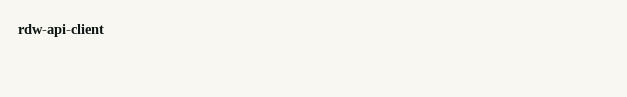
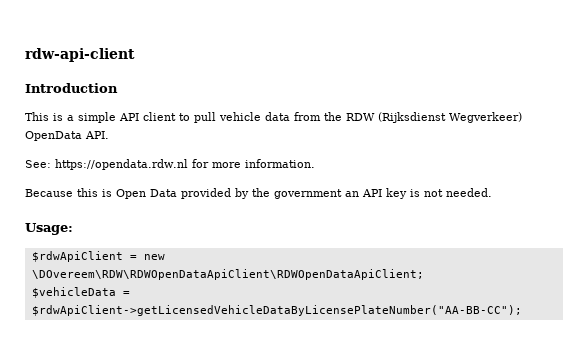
+ Introduction
+ This is a simple API client to pull vehicle data from the RDW (Rijksdienst Wegverkeer) OpenData API.
+ See: https://opendata.rdw.nl for more information.
+ Because this is Open Data provided by the government an API key is not needed.
+ Usage:
+ $rdwApiClient = new \DOvereem\RDW\RDWOpenDataApiClient\RDWOpenDataApiClient;
+ $vehicleData = $rdwApiClient->getLicensedVehicleDataByLicensePlateNumber("AA-BB-CC");

